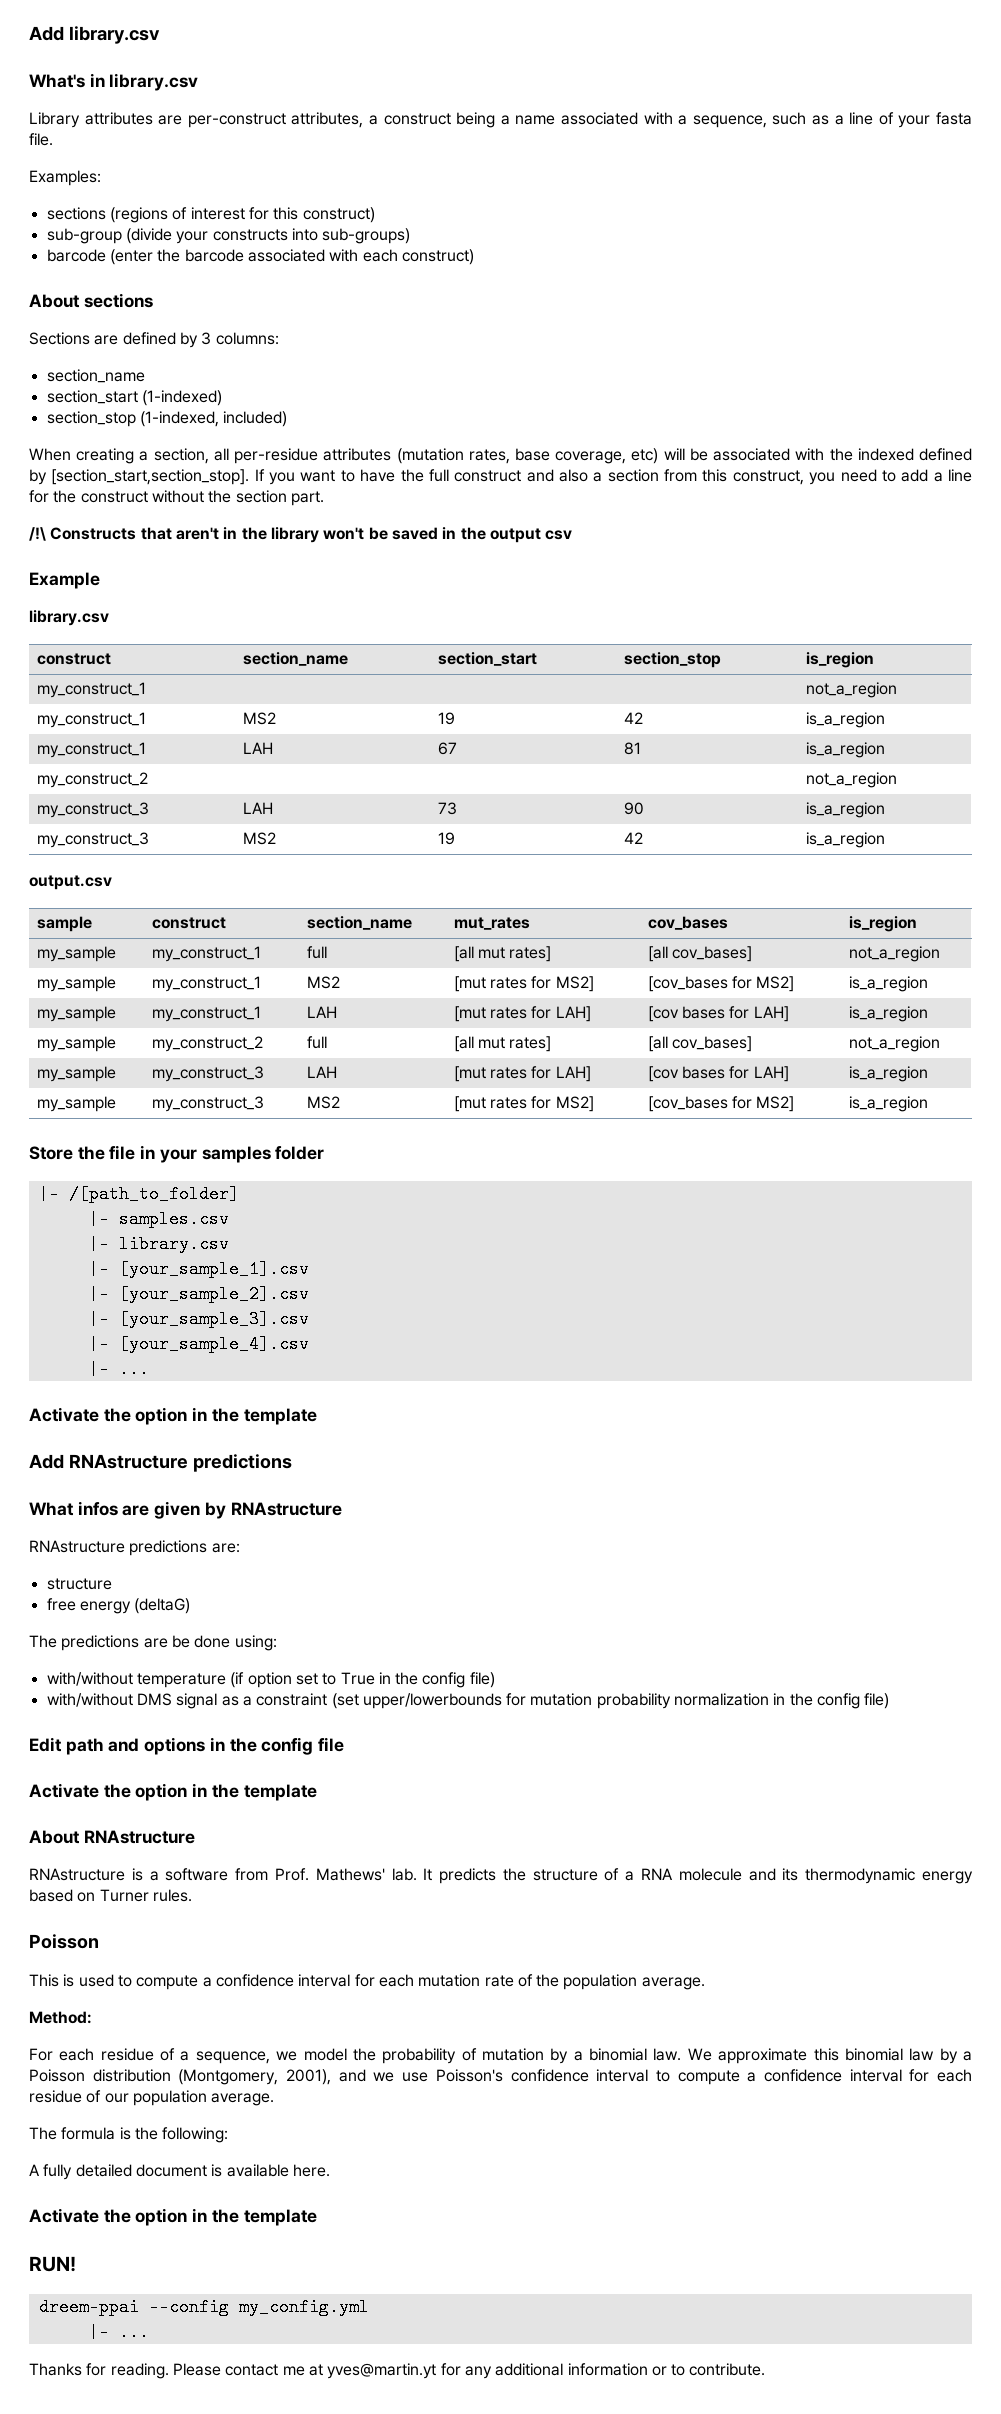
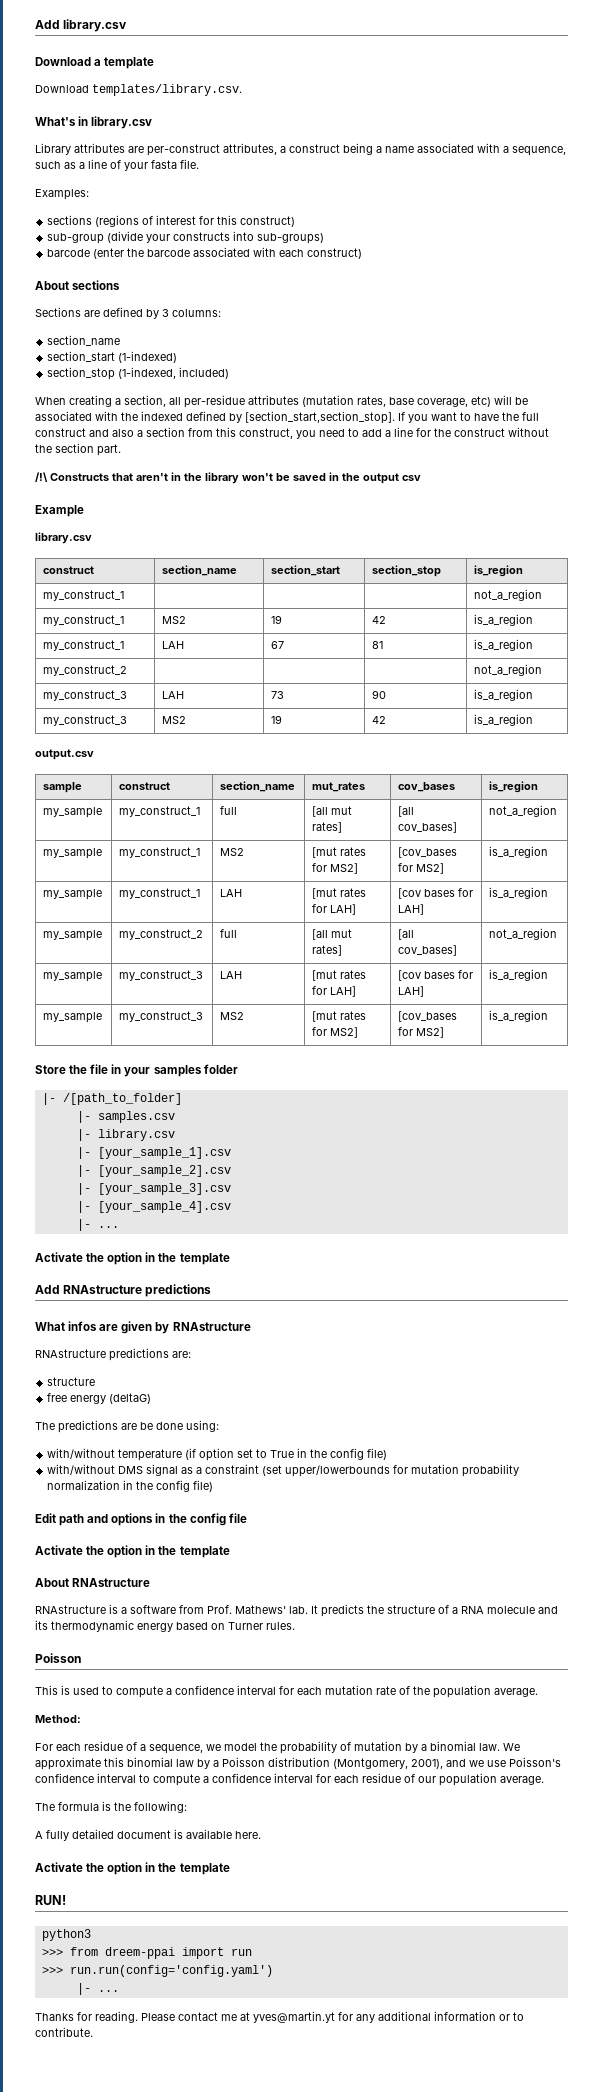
+ Download a template
+ Download templates/library.csv.
- dreem-ppai --config my_config.yml
+ python3
+ >>> from dreem-ppai import run
+ >>> run.run(config='config.yaml')

